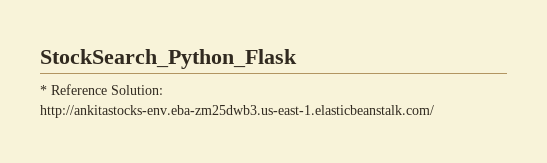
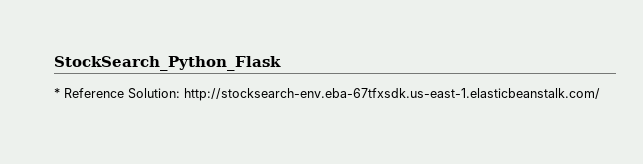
- * Reference Solution: http://ankitastocks-env.eba-zm25dwb3.us-east-1.elasticbeanstalk.com/
+ * Reference Solution: http://stocksearch-env.eba-67tfxsdk.us-east-1.elasticbeanstalk.com/

